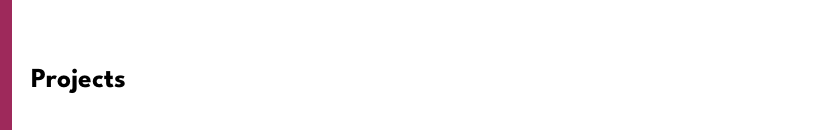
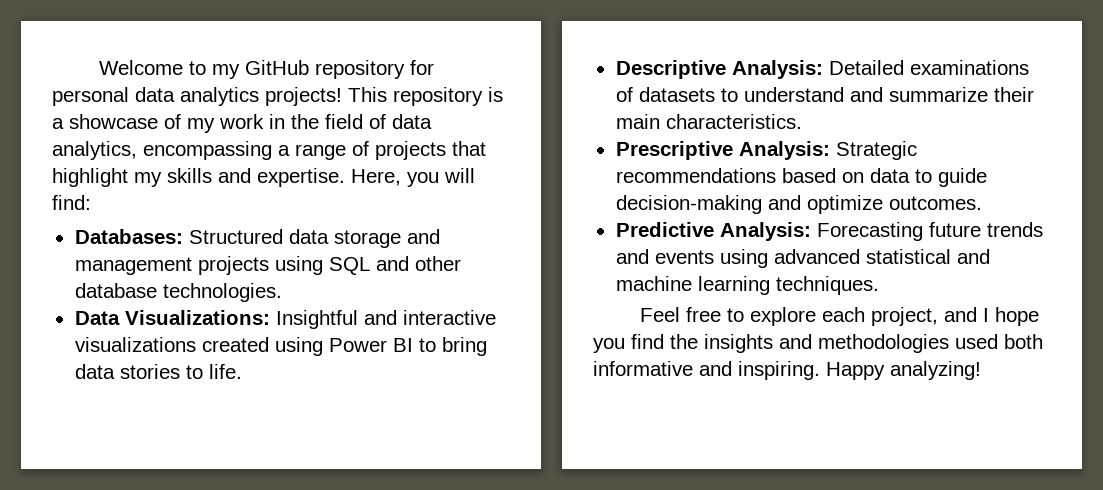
- Projects
+ Welcome to my GitHub repository for personal data analytics projects! This repository is a showcase of my work in the field of data analytics, encompassing a range of projects that highlight my skills and expertise. Here, you will find:
+ Databases: Structured data storage and management projects using SQL and other database technologies.
+ Data Visualizations: Insightful and interactive visualizations created using Power BI to bring data stories to life.
+ Descriptive Analysis: Detailed examinations of datasets to understand and summarize their main characteristics.
+ Prescriptive Analysis: Strategic recommendations based on data to guide decision-making and optimize outcomes.
+ Predictive Analysis: Forecasting future trends and events using advanced statistical and machine learning techniques.
+ Feel free to explore each project, and I hope you find the insights and methodologies used both informative and inspiring. Happy analyzing!

